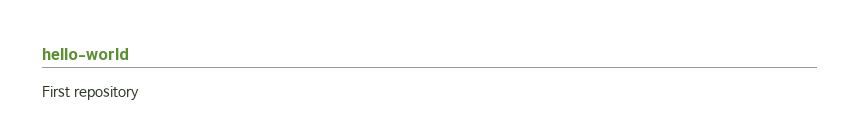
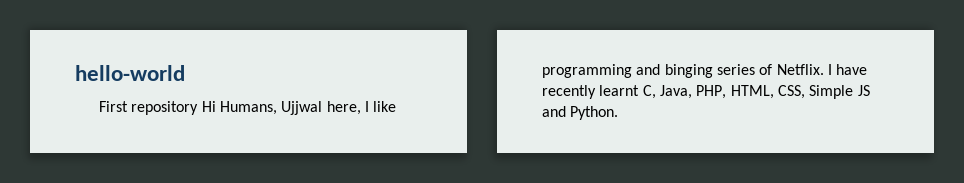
- First repository
+ First repository Hi Humans, Ujjwal here, I like programming and binging series of Netflix. I have recently learnt C, Java, PHP, HTML, CSS, Simple JS and Python.

